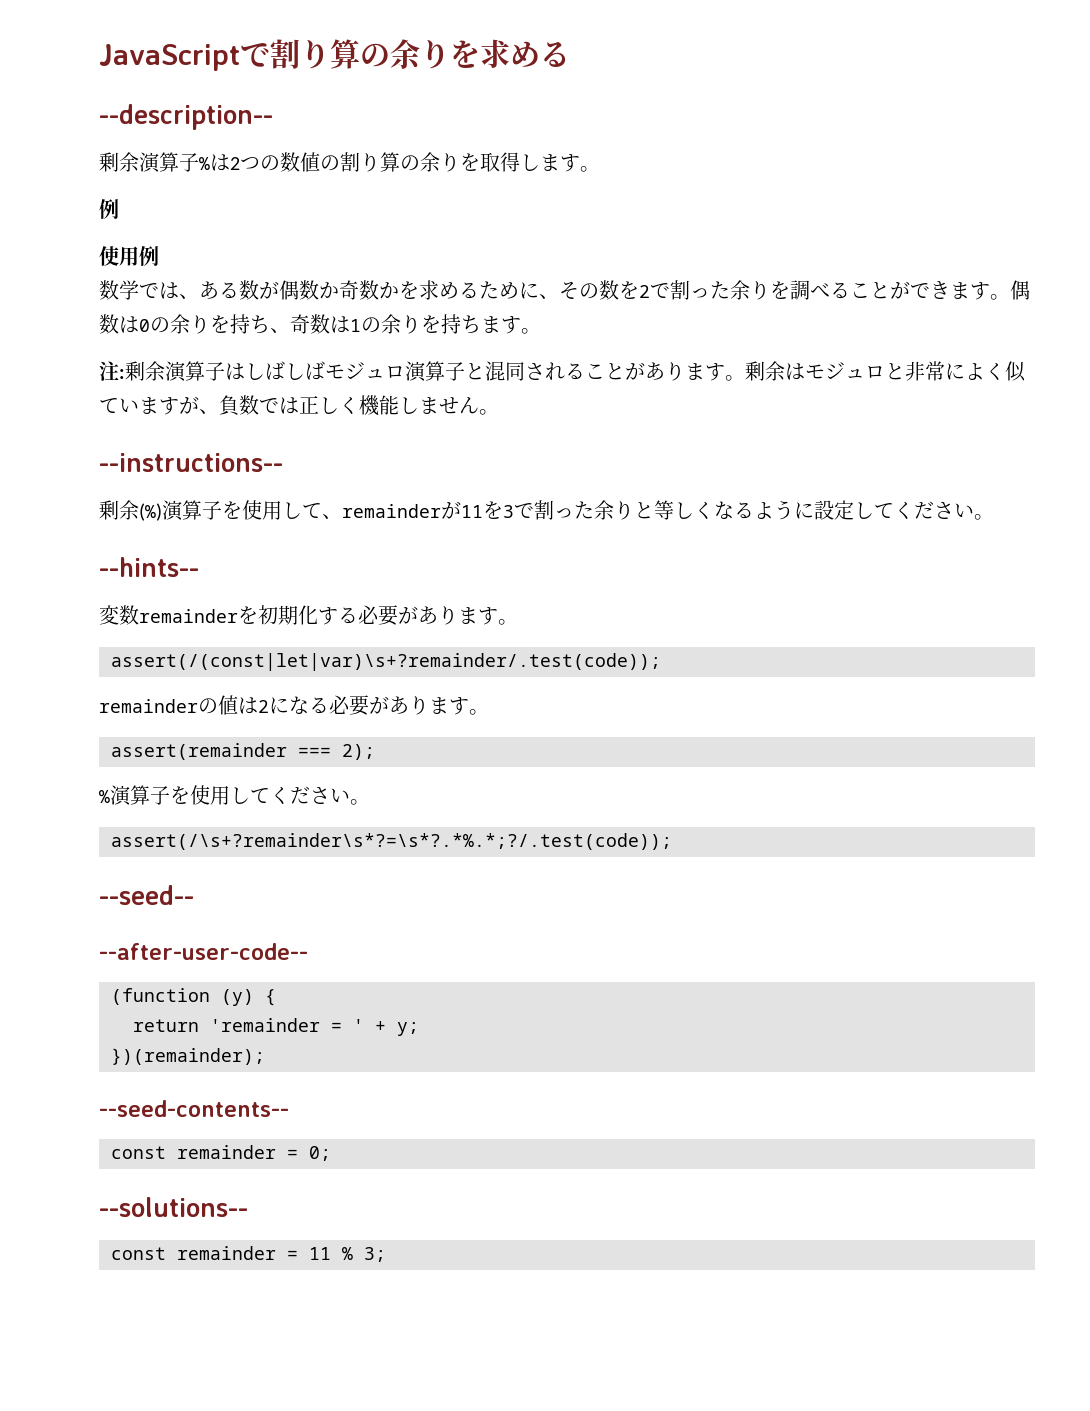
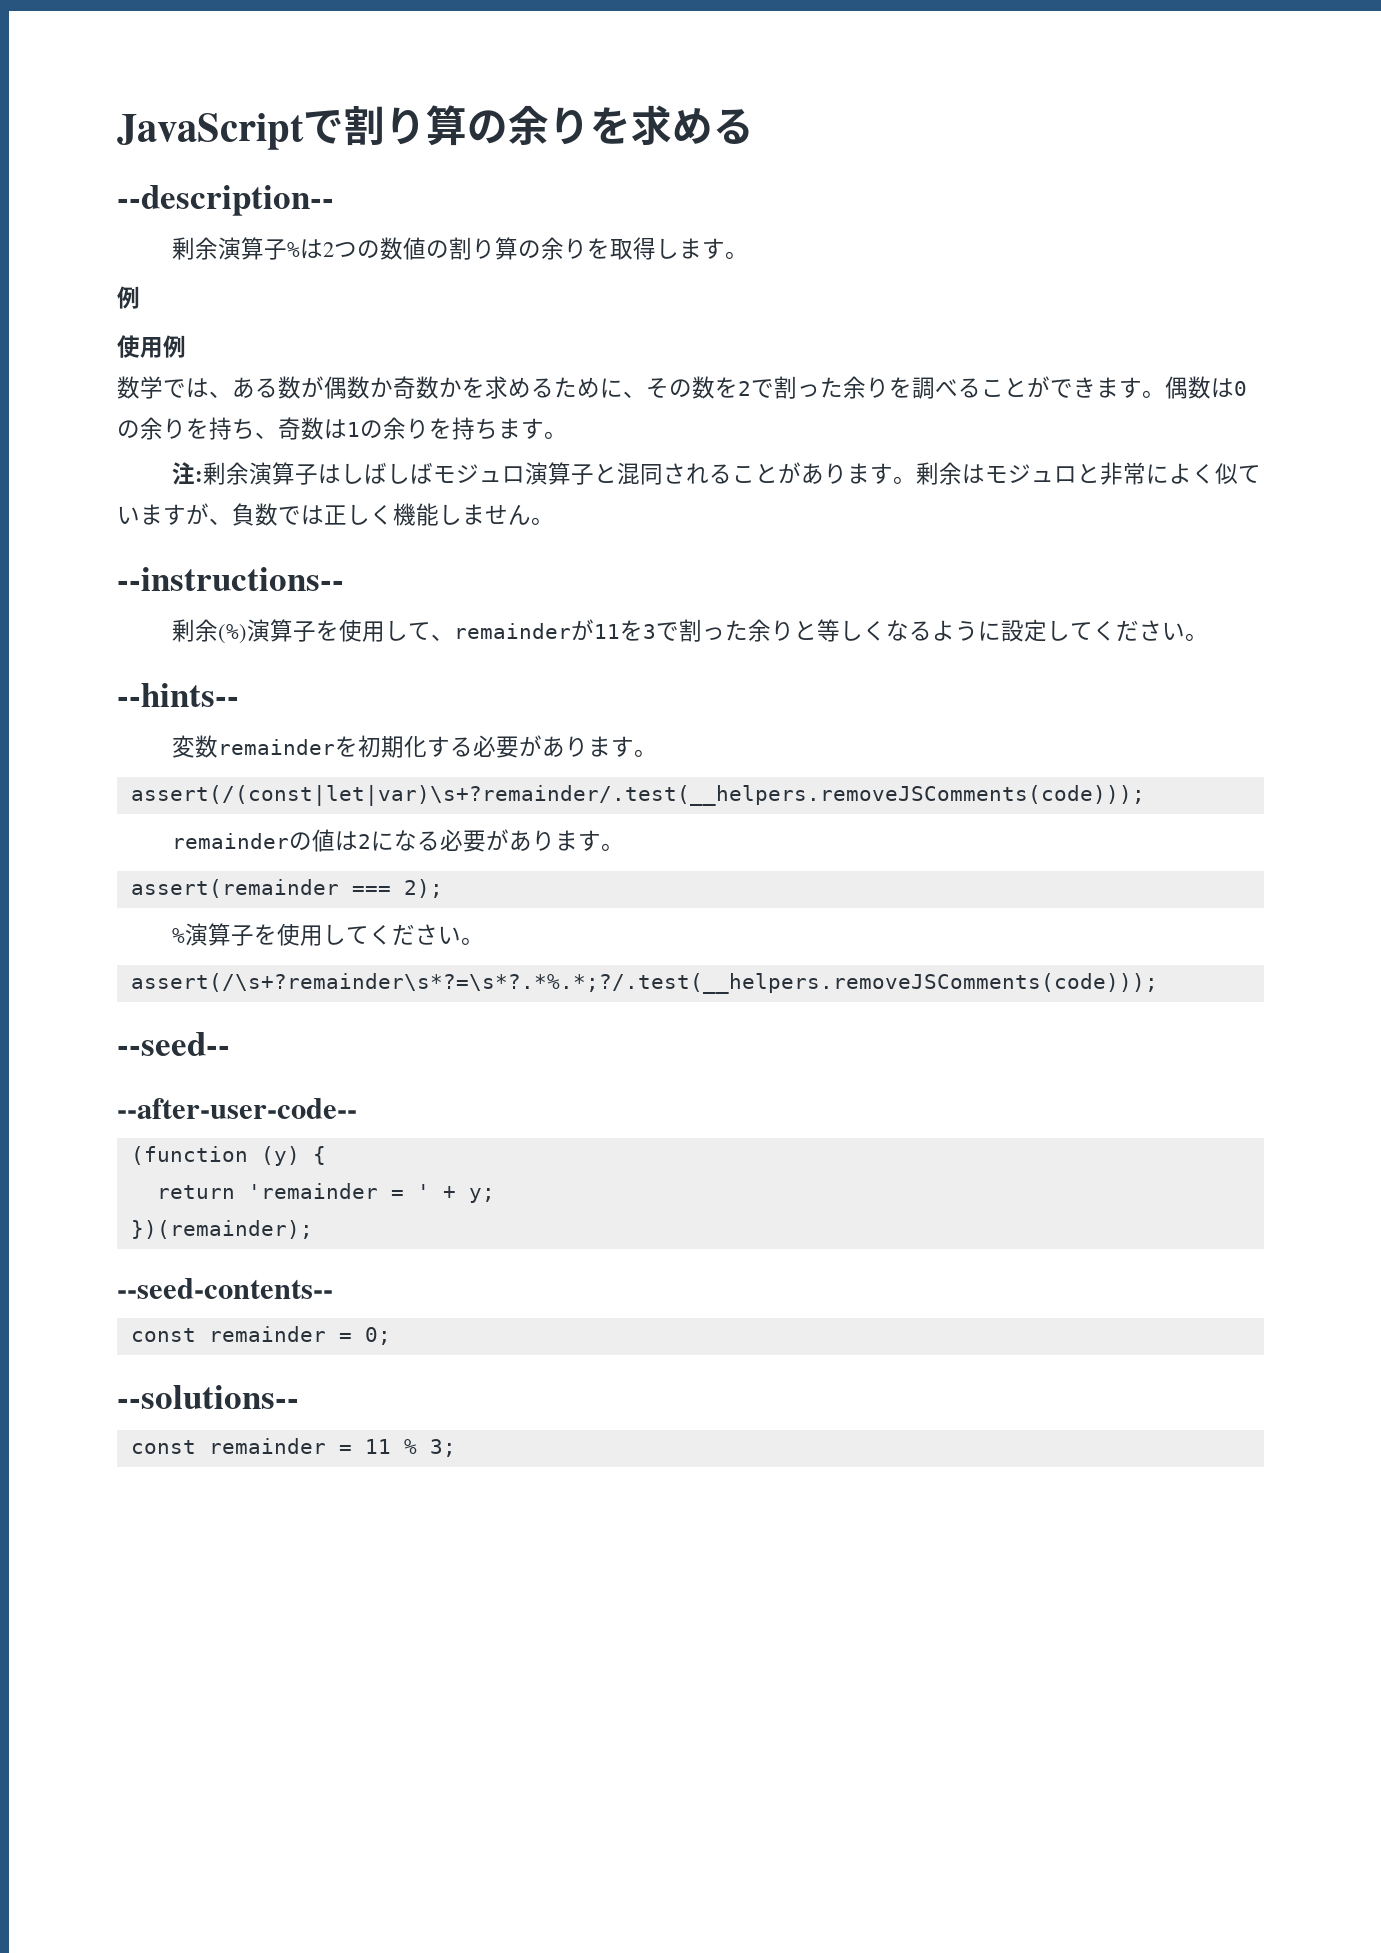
- assert(/(const|let|var)\s+?remainder/.test(code));
+ assert(/(const|let|var)\s+?remainder/.test(__helpers.removeJSComments(code)));
- assert(/\s+?remainder\s*?=\s*?.*%.*;?/.test(code));
+ assert(/\s+?remainder\s*?=\s*?.*%.*;?/.test(__helpers.removeJSComments(code)));

